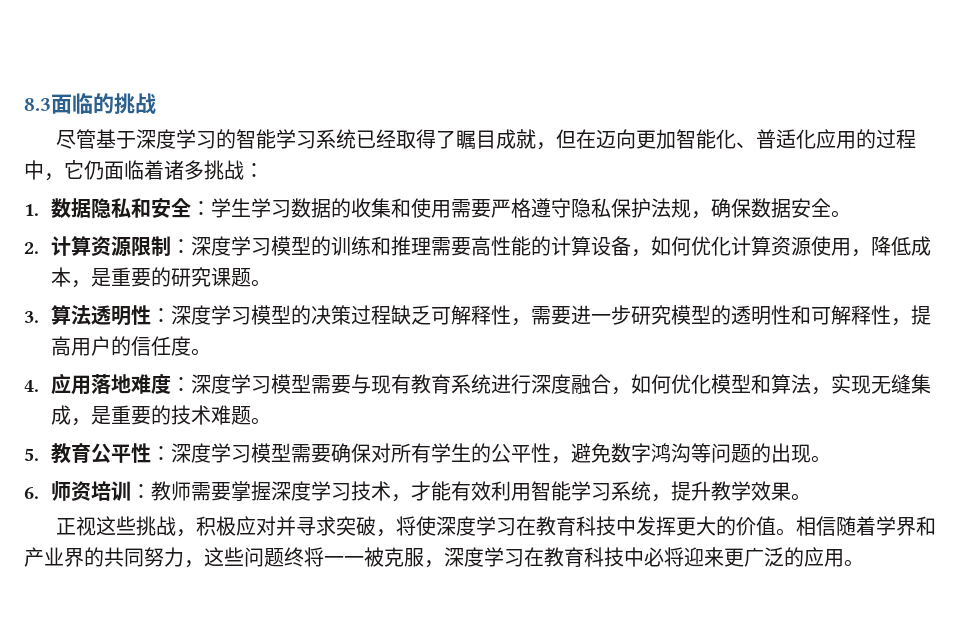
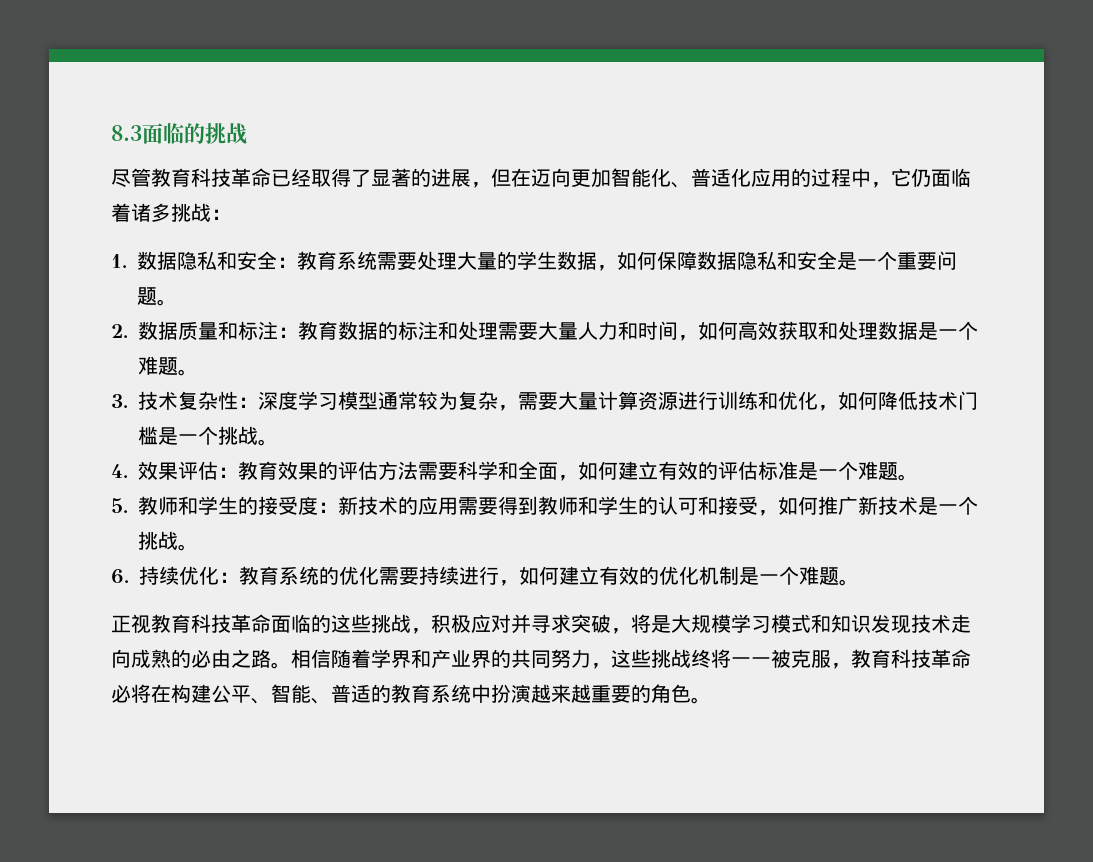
- 尽管基于深度学习的智能学习系统已经取得了瞩目成就，但在迈向更加智能化、普适化应用的过程中，它仍面临着诸多挑战：
+ 尽管教育科技革命已经取得了显著的进展，但在迈向更加智能化、普适化应用的过程中，它仍面临着诸多挑战：
- 1.数据隐私和安全：学生学习数据的收集和使用需要严格遵守隐私保护法规，确保数据安全。
- 2.计算资源限制：深度学习模型的训练和推理需要高性能的计算设备，如何优化计算资源使用，降低成本，是重要的研究课题。
- 3.算法透明性：深度学习模型的决策过程缺乏可解释性，需要进一步研究模型的透明性和可解释性，提高用户的信任度。
- 4.应用落地难度：深度学习模型需要与现有教育系统进行深度融合，如何优化模型和算法，实现无缝集成，是重要的技术难题。
- 5.教育公平性：深度学习模型需要确保对所有学生的公平性，避免数字鸿沟等问题的出现。
- 6.师资培训：教师需要掌握深度学习技术，才能有效利用智能学习系统，提升教学效果。
- 正视这些挑战，积极应对并寻求突破，将使深度学习在教育科技中发挥更大的价值。
+ 1.数据隐私和安全：教育系统需要处理大量的学生数据，如何保障数据隐私和安全是一个重要问题。
+ 2.数据质量和标注：教育数据的标注和处理需要大量人力和时间，如何高效获取和处理数据是一个难题。
+ 3.技术复杂性：深度学习模型通常较为复杂，需要大量计算资源进行训练和优化，如何降低技术门槛是一个挑战。
+ 4.效果评估：教育效果的评估方法需要科学和全面，如何建立有效的评估标准是一个难题。
+ 5.教师和学生的接受度：新技术的应用需要得到教师和学生的认可和接受，如何推广新技术是一个挑战。
+ 6.持续优化：教育系统的优化需要持续进行，如何建立有效的优化机制是一个难题。
+ 正视教育科技革命面临的这些挑战，积极应对并寻求突破，将是大规模学习模式和知识发现技术走向成熟的必由之路。
- 相信随着学界和产业界的共同努力，这些问题终将一一被克服，深度学习在教育科技中必将迎来更广泛的应用。
+ 相信随着学界和产业界的共同努力，这些挑战终将一一被克服，教育科技革命必将在构建公平、智能、普适的教育系统中扮演越来越重要的角色。

